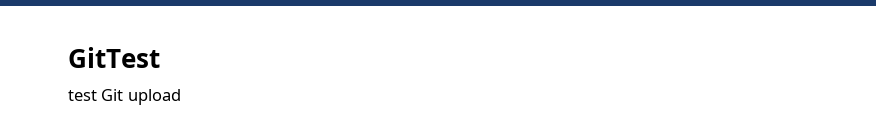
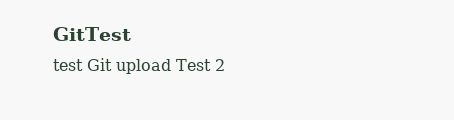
- test Git upload
+ test Git upload Test 2

